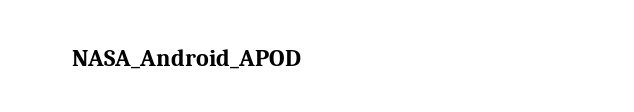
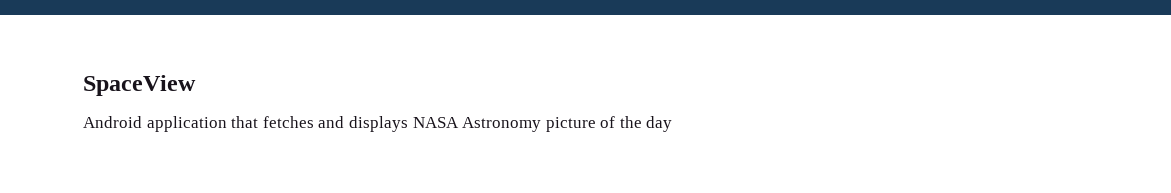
- NASA_Android_APOD
+ SpaceView
+ Android application that fetches and displays NASA Astronomy picture of the day

